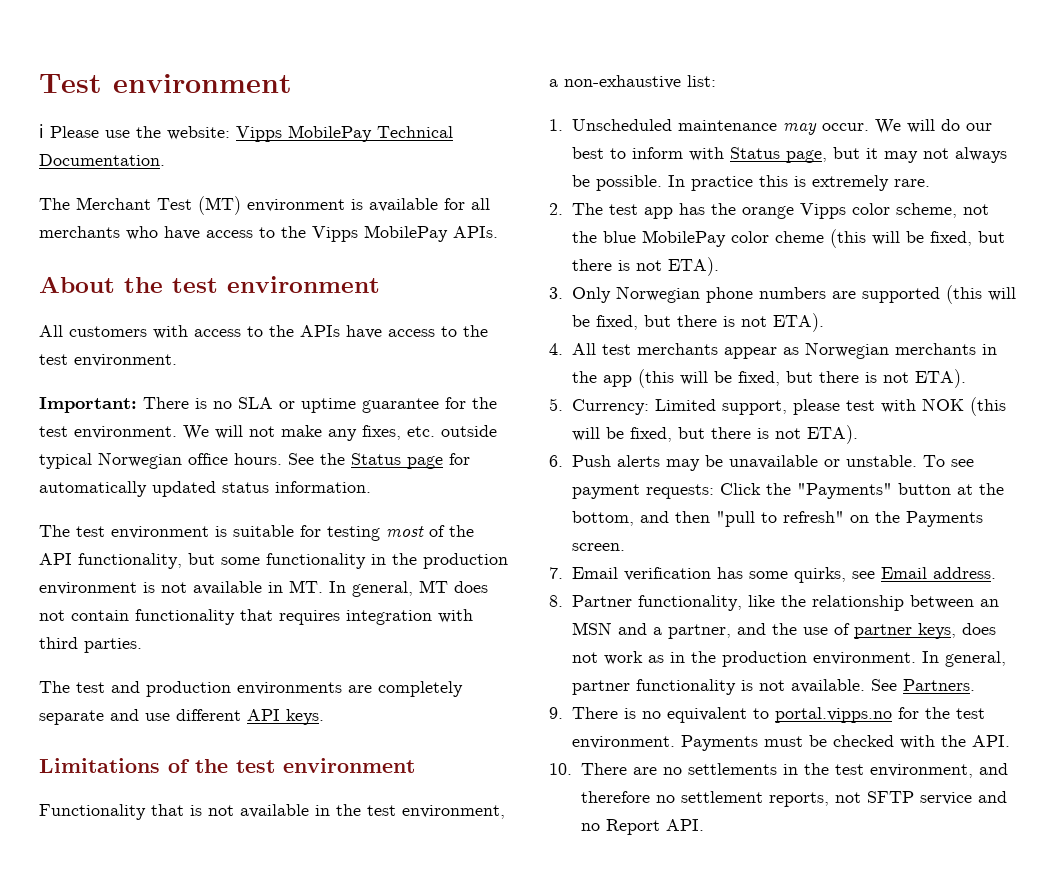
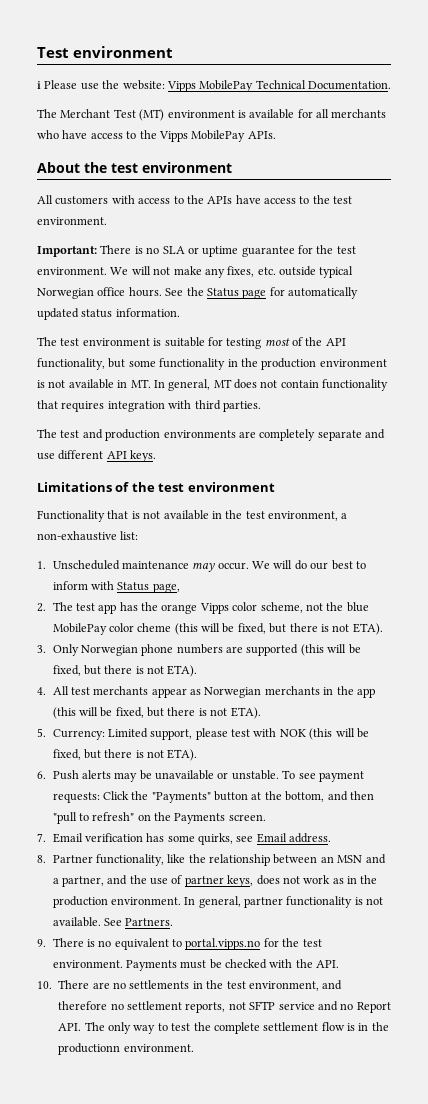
- We will do our best to inform with Status page, but it may not always be possible. In practice this is extremely rare.
+ We will do our best to inform with Status page,
- 10. There are no settlements in the test environment, and therefore no settlement reports, not SFTP service and no Report API.
+ 10. There are no settlements in the test environment, and therefore no settlement reports, not SFTP service and no Report API. The only way to test the complete settlement flow is in the productionn environment.

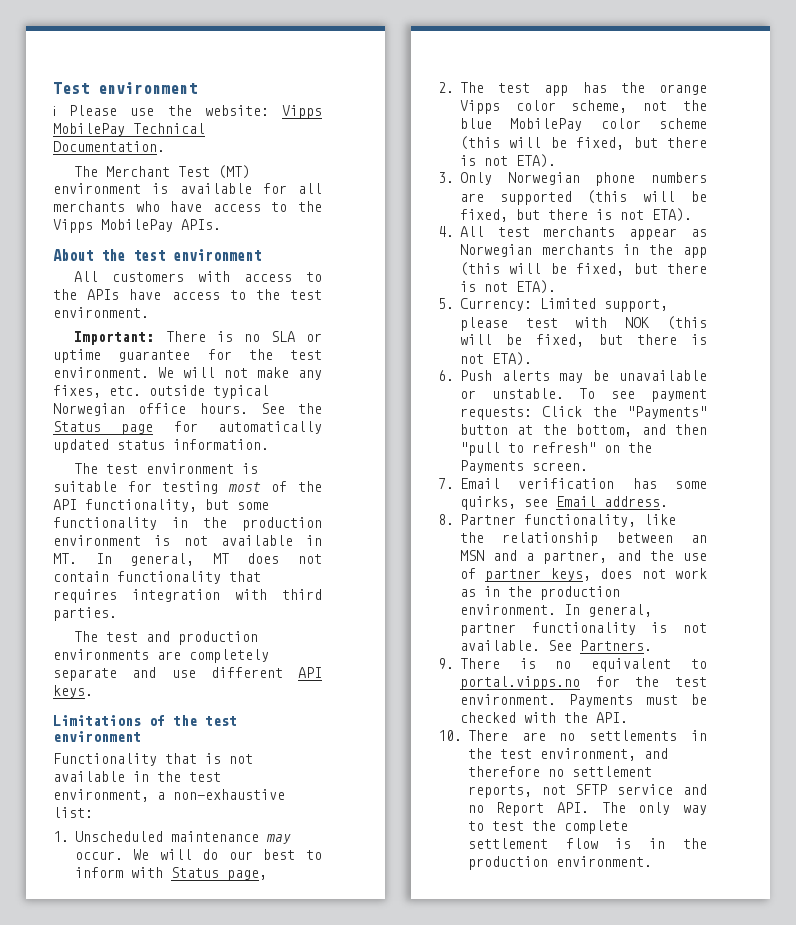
- 2. The test app has the orange Vipps color scheme, not the blue MobilePay color cheme (this will be fixed, but there is not ETA).
+ 2. The test app has the orange Vipps color scheme, not the blue MobilePay color scheme (this will be fixed, but there is not ETA).
- 10. There are no settlements in the test environment, and therefore no settlement reports, not SFTP service and no Report API. The only way to test the complete settlement flow is in the productionn environment.
+ 10. There are no settlements in the test environment, and therefore no settlement reports, not SFTP service and no Report API. The only way to test the complete settlement flow is in the production environment.

